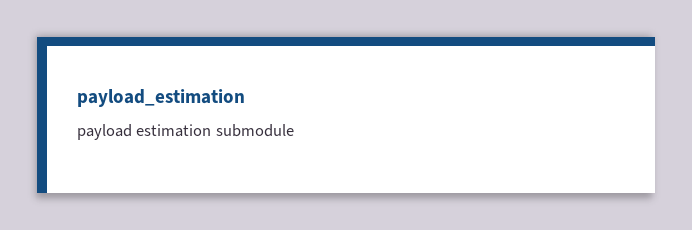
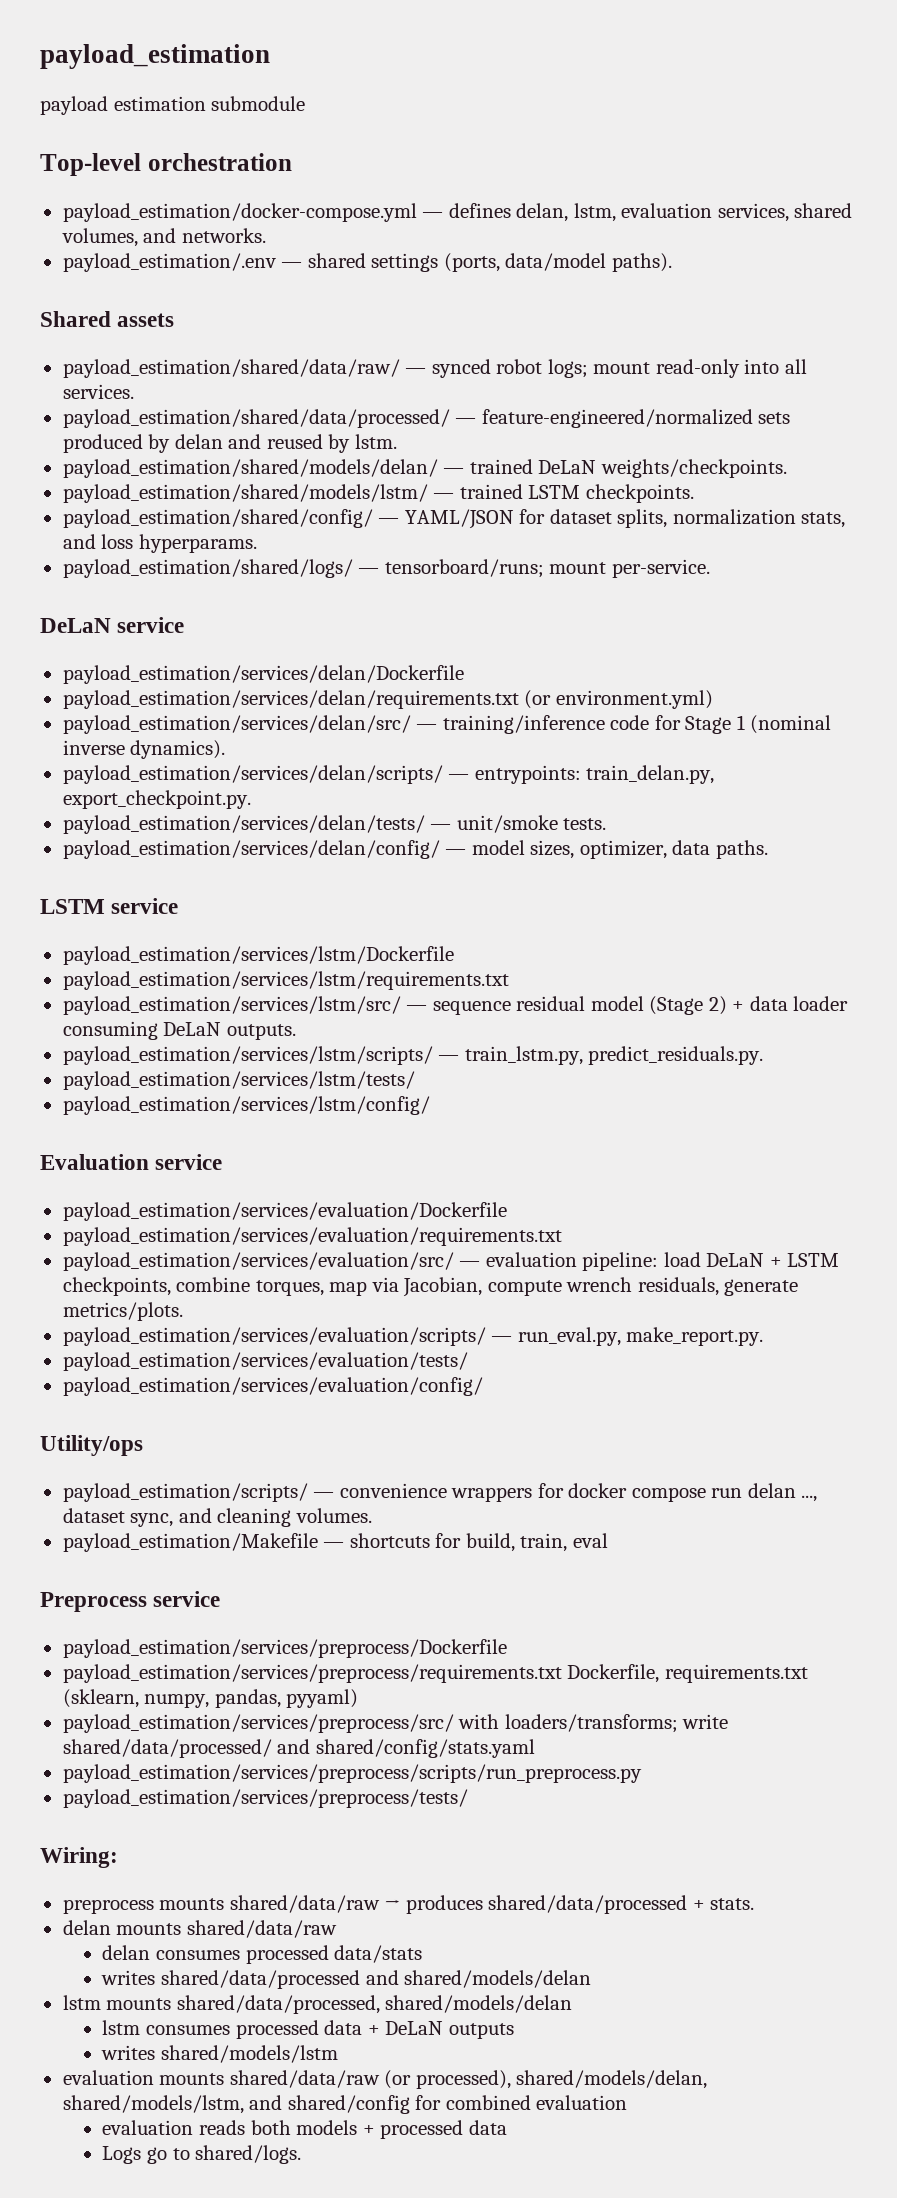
+ Top-level orchestration
+ payload_estimation/docker-compose.yml — defines delan, lstm, evaluation services, shared volumes, and networks.
+ payload_estimation/.env — shared settings (ports, data/model paths).
+ Shared assets
+ payload_estimation/shared/data/raw/ — synced robot logs; mount read-only into all services.
+ payload_estimation/shared/data/processed/ — feature-engineered/normalized sets produced by delan and reused by lstm.
+ payload_estimation/shared/models/delan/ — trained DeLaN weights/checkpoints.
+ payload_estimation/shared/models/lstm/ — trained LSTM checkpoints.
+ payload_estimation/shared/config/ — YAML/JSON for dataset splits, normalization stats, and loss hyperparams.
+ payload_estimation/shared/logs/ — tensorboard/runs; mount per-service.
+ DeLaN service
+ payload_estimation/services/delan/Dockerfile
+ payload_estimation/services/delan/requirements.txt (or environment.yml)
+ payload_estimation/services/delan/src/ — training/inference code for Stage 1 (nominal inverse dynamics).
+ payload_estimation/services/delan/scripts/ — entrypoints: train_delan.py, export_checkpoint.py.
+ payload_estimation/services/delan/tests/ — unit/smoke tests.
+ payload_estimation/services/delan/config/ — model sizes, optimizer, data paths.
+ LSTM service
+ payload_estimation/services/lstm/Dockerfile
+ payload_estimation/services/lstm/requirements.txt
+ payload_estimation/services/lstm/src/ — sequence residual model (Stage 2) + data loader consuming DeLaN outputs.
+ payload_estimation/services/lstm/scripts/ — train_lstm.py, predict_residuals.py.
+ payload_estimation/services/lstm/tests/
+ payload_estimation/services/lstm/config/
+ Evaluation service
+ payload_estimation/services/evaluation/Dockerfile
+ payload_estimation/services/evaluation/requirements.txt
+ payload_estimation/services/evaluation/src/ — evaluation pipeline: load DeLaN + LSTM checkpoints, combine torques, map via Jacobian, compute wrench residuals, generate metrics/plots.
+ payload_estimation/services/evaluation/scripts/ — run_eval.py, make_report.py.
+ payload_estimation/services/evaluation/tests/
+ payload_estimation/services/evaluation/config/
+ Utility/ops
+ payload_estimation/scripts/ — convenience wrappers for docker compose run delan ..., dataset sync, and cleaning volumes.
+ payload_estimation/Makefile — shortcuts for build, train, eval
+ Preprocess service
+ payload_estimation/services/preprocess/Dockerfile
+ payload_estimation/services/preprocess/requirements.txt Dockerfile, requirements.txt (sklearn, numpy, pandas, pyyaml)
+ payload_estimation/services/preprocess/src/ with loaders/transforms; write shared/data/processed/ and shared/config/stats.yaml
+ payload_estimation/services/preprocess/scripts/run_preprocess.py
+ payload_estimation/services/preprocess/tests/
+ Wiring:
+ preprocess mounts shared/data/raw → produces shared/data/processed + stats.
+ delan mounts shared/data/raw
+ delan consumes processed data/stats
+ writes shared/data/processed and shared/models/delan
+ lstm mounts shared/data/processed, shared/models/delan
+ lstm consumes processed data + DeLaN outputs
+ writes shared/models/lstm
+ evaluation mounts shared/data/raw (or processed), shared/models/delan, shared/models/lstm, and shared/config for combined evaluation
+ evaluation reads both models + processed data
+ Logs go to shared/logs.

